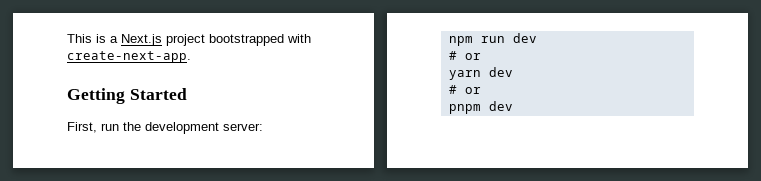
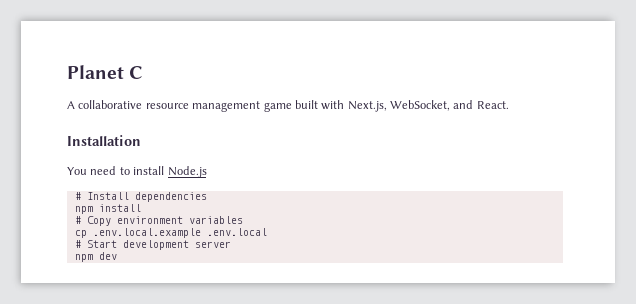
- This is a Next.js project bootstrapped with create-next-app.
- Getting Started
- First, run the development server:
- npm run dev
- # or
- yarn dev
- # or
- pnpm dev
+ Planet C
+ A collaborative resource management game built with Next.js, WebSocket, and React.
+ Installation
+ You need to install Node.js
+ # Install dependencies
+ npm install
+ # Copy environment variables
+ cp .env.local.example .env.local
+ # Start development server
+ npm dev

